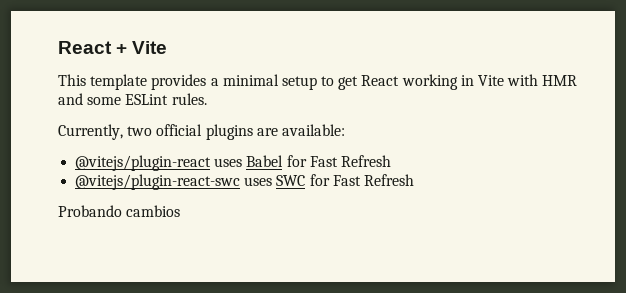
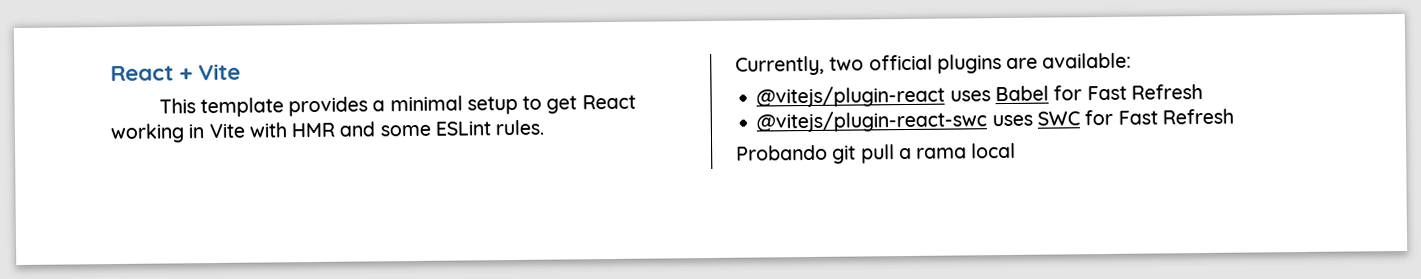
- Probando cambios
+ Probando git pull a rama local

